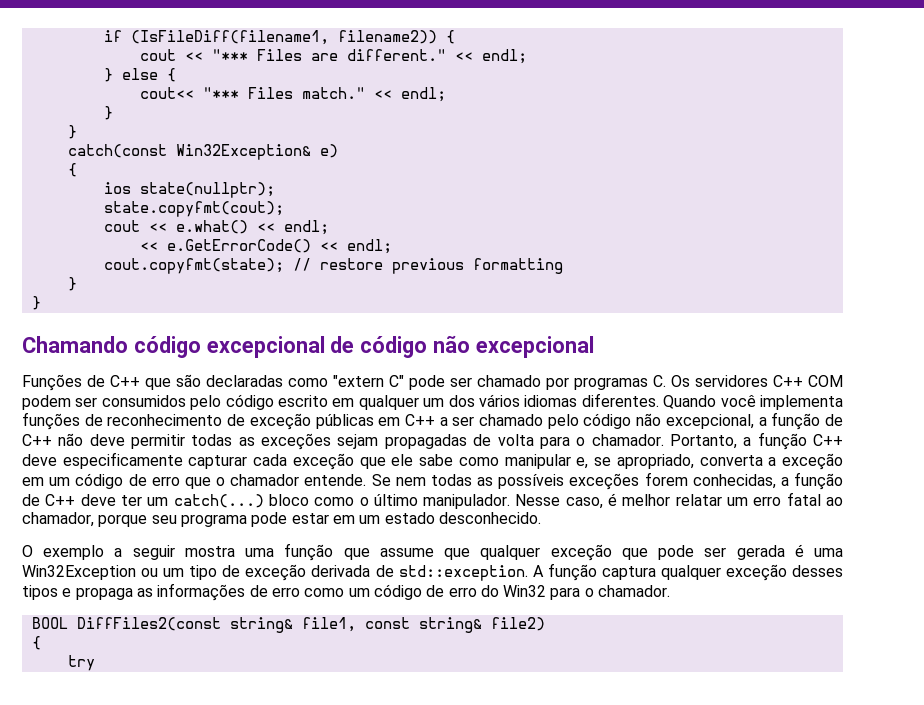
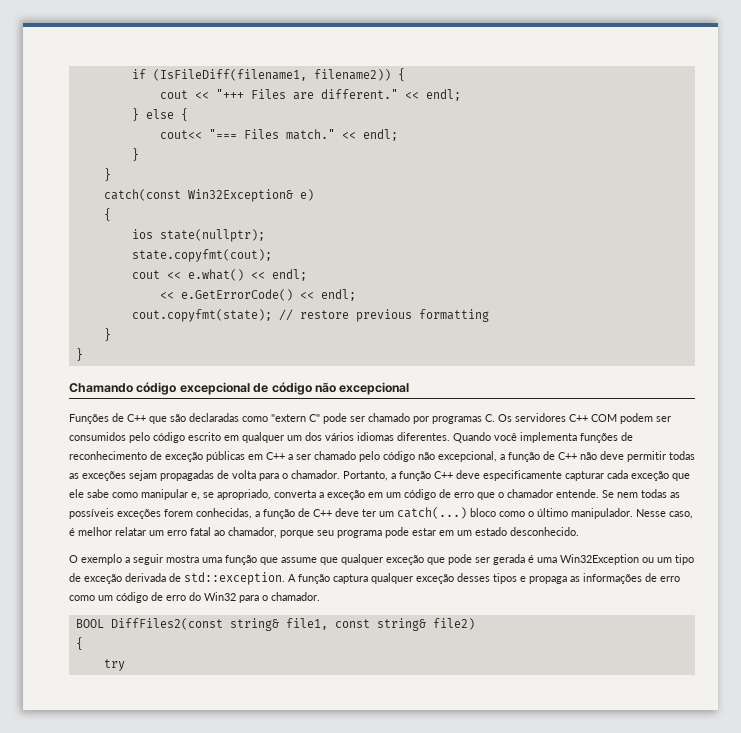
- cout << "*** Files are different."
+ cout << "+++ Files are different."
- cout<< "*** Files match."
+ cout<< "=== Files match."

